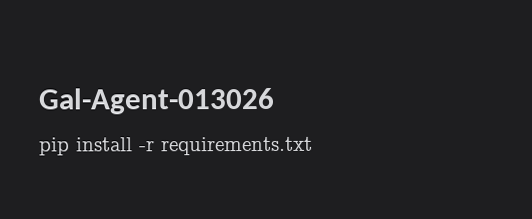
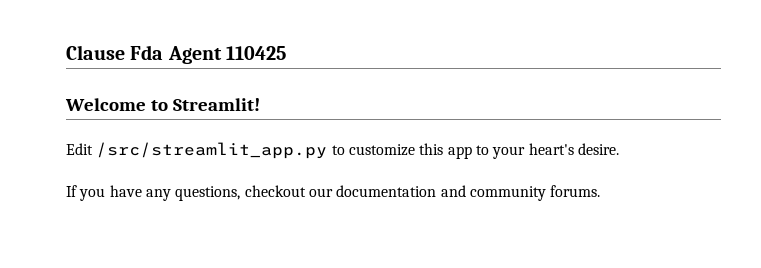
- Gal-Agent-013026
- pip install -r requirements.txt
+ Clause Fda Agent 110425
+ Welcome to Streamlit!
+ Edit /src/streamlit_app.py to customize this app to your heart's desire.
+ If you have any questions, checkout our documentation and community forums.

